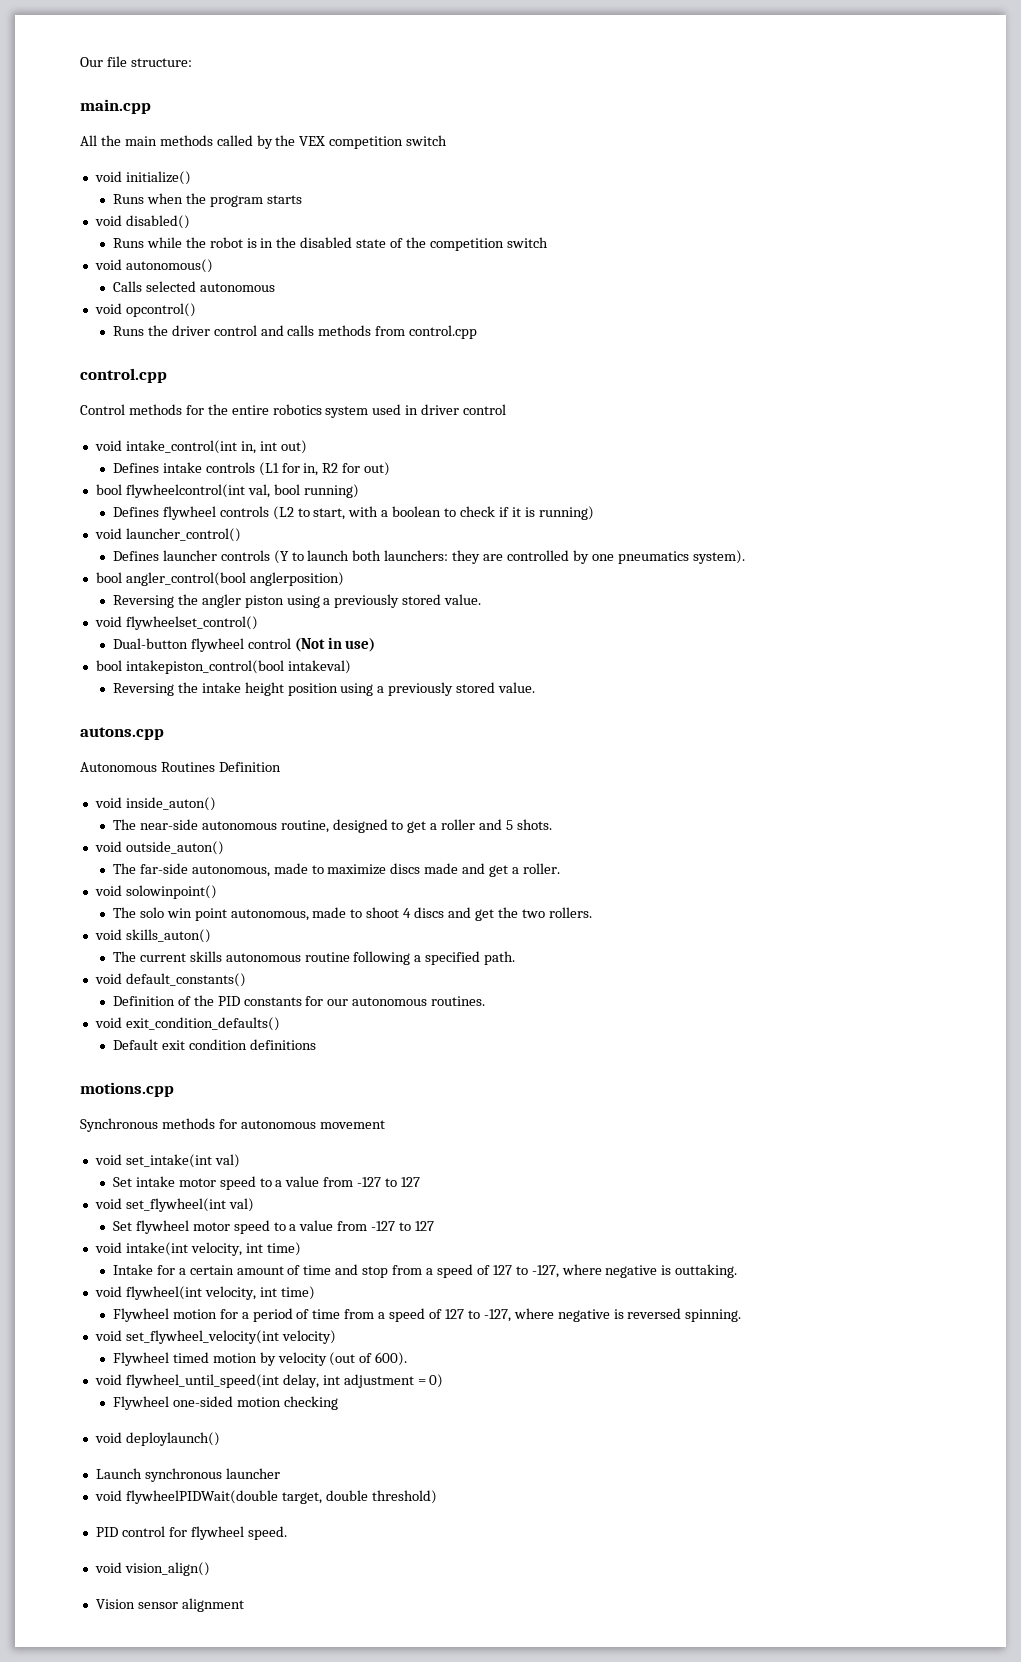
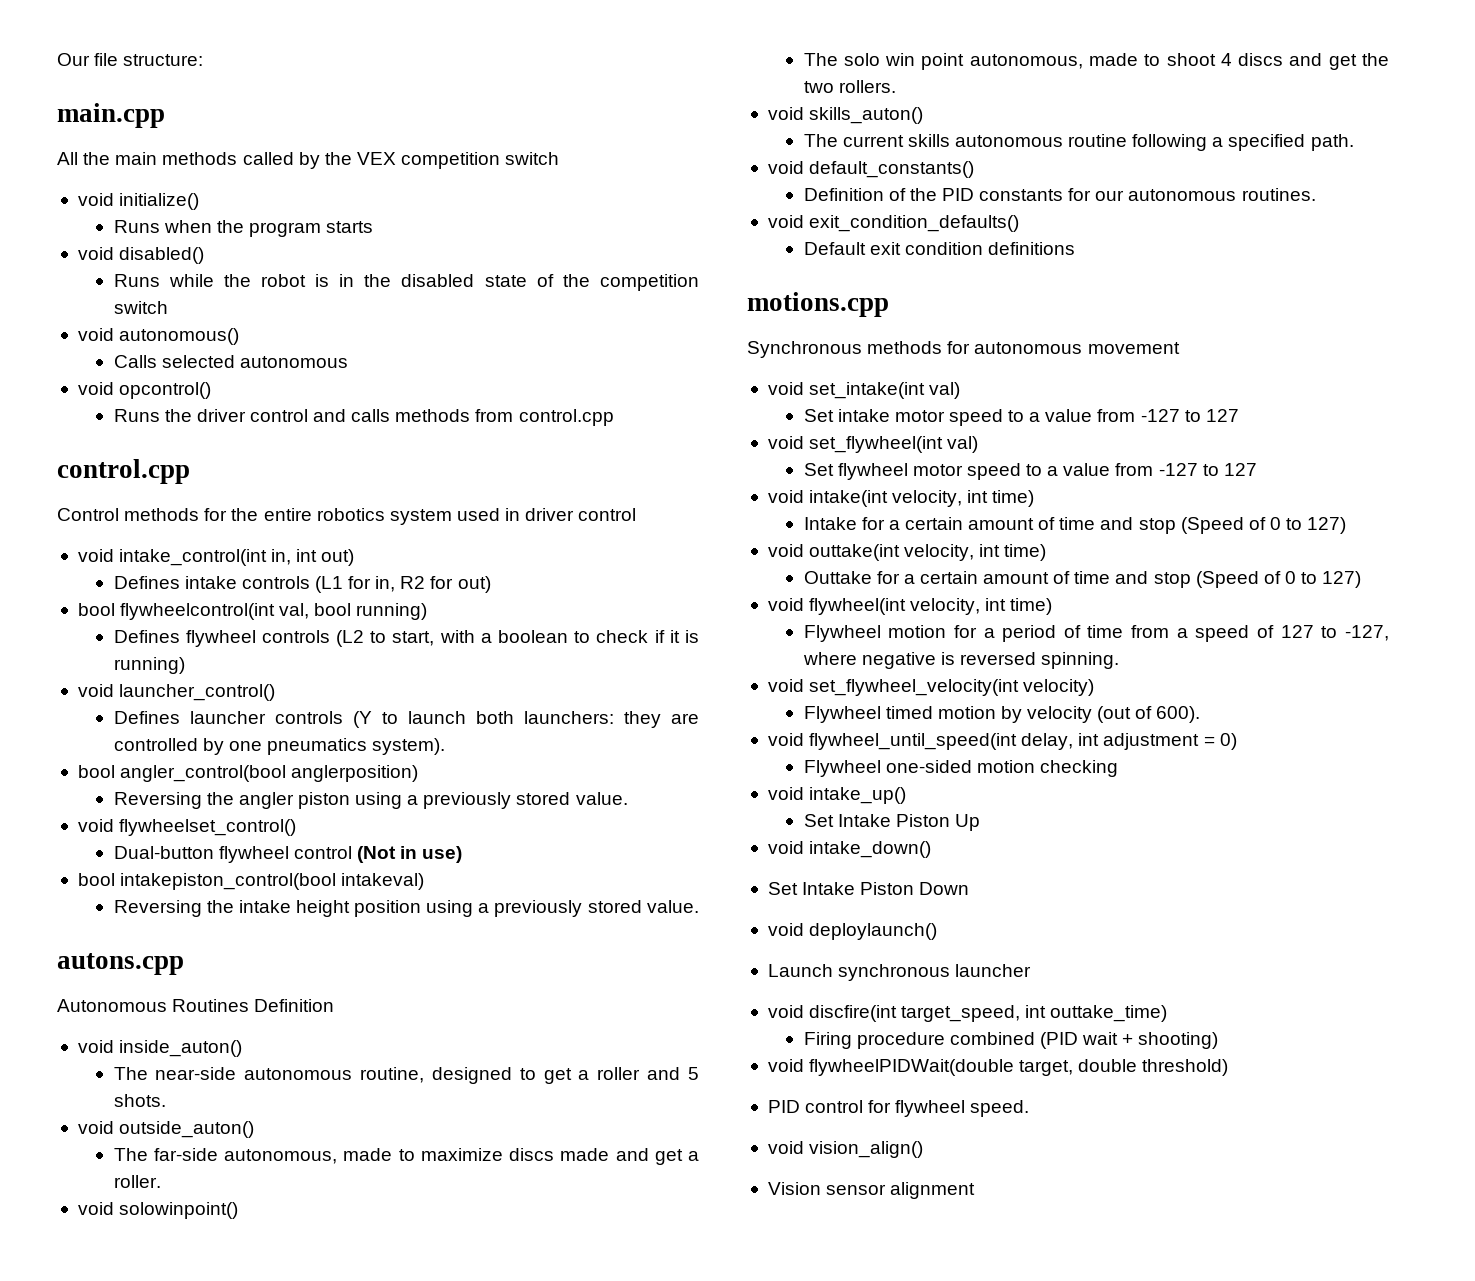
- Intake for a certain amount of time and stop from a speed of 127 to -127, where negative is outtaking.
+ Intake for a certain amount of time and stop (Speed of 0 to 127)
+ void outtake(int velocity, int time)
+ Outtake for a certain amount of time and stop (Speed of 0 to 127)
+ void intake_up()
+ Set Intake Piston Up
+ void intake_down()
+ Set Intake Piston Down
+ void discfire(int target_speed, int outtake_time)
+ Firing procedure combined (PID wait + shooting)

